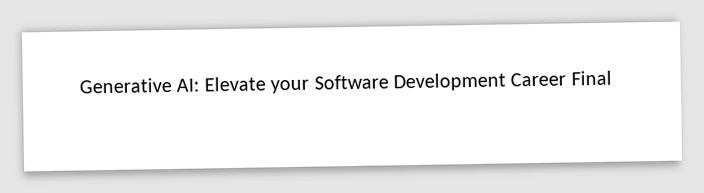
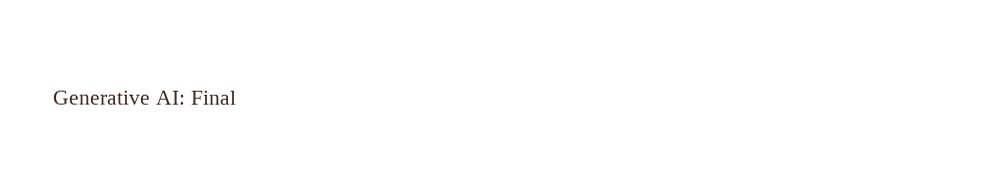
- Generative AI: Elevate your Software Development Career Final
+ Generative AI: Final

